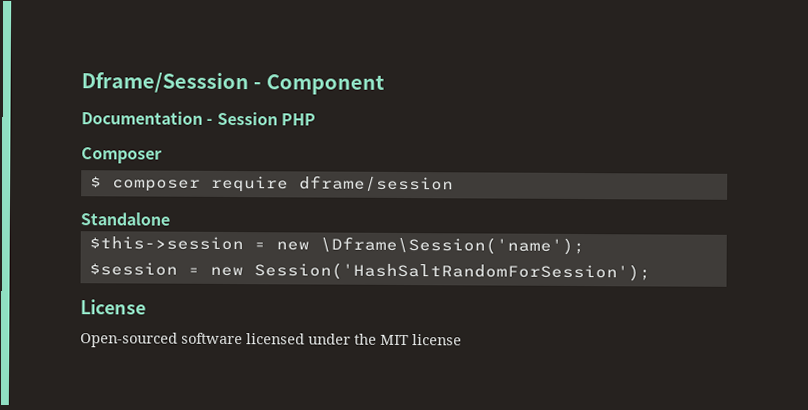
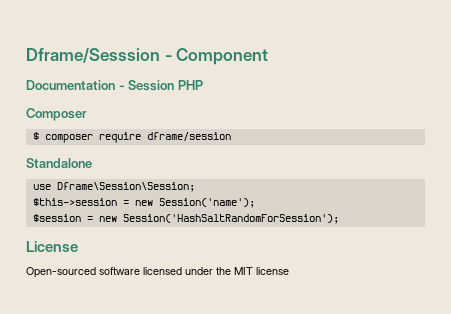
+ use Dframe\Session\Session;
- $this->session = new \Dframe\Session('name');
+ $this->session = new Session('name');

